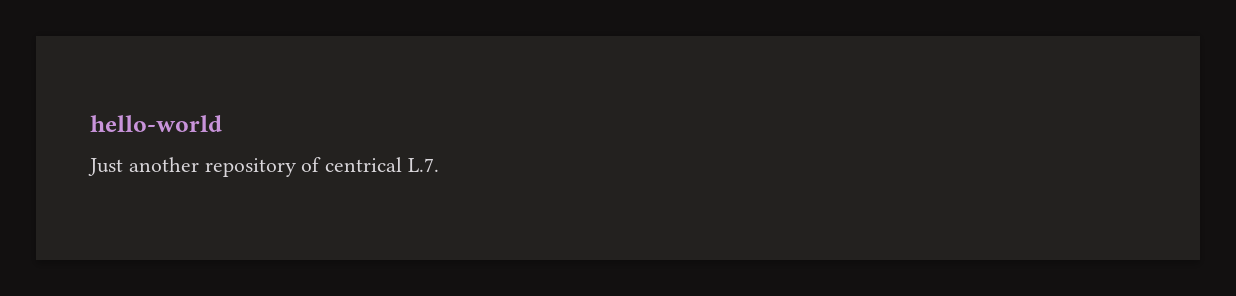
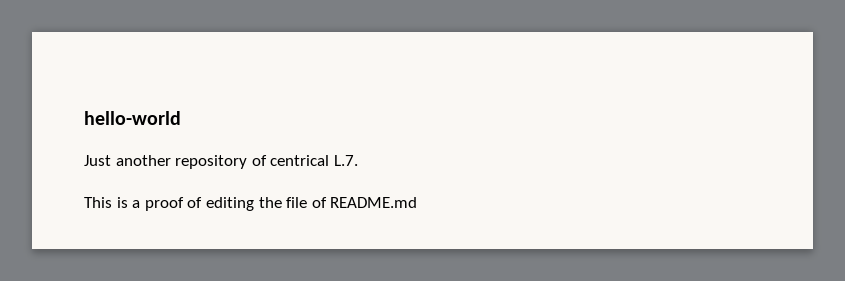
+ This is a proof of editing the file of README.md

